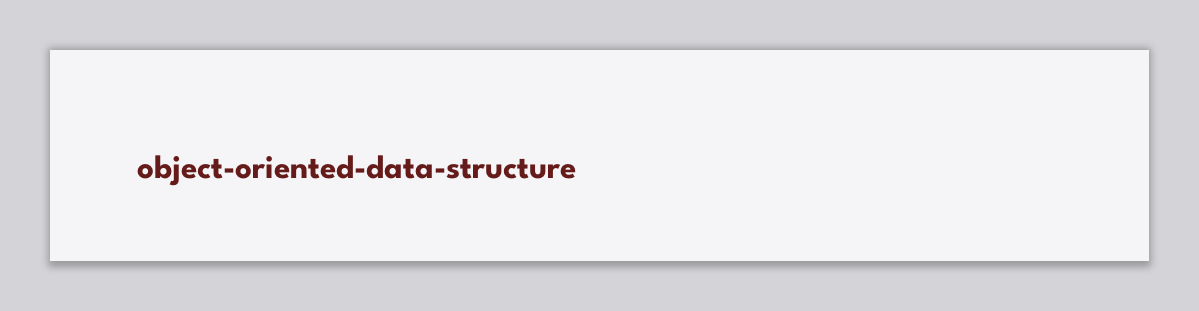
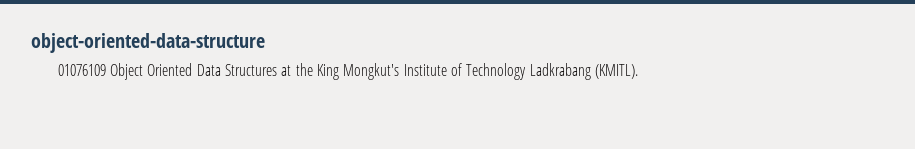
+ 01076109 Object Oriented Data Structures at the King Mongkut's Institute of Technology Ladkrabang (KMITL).

